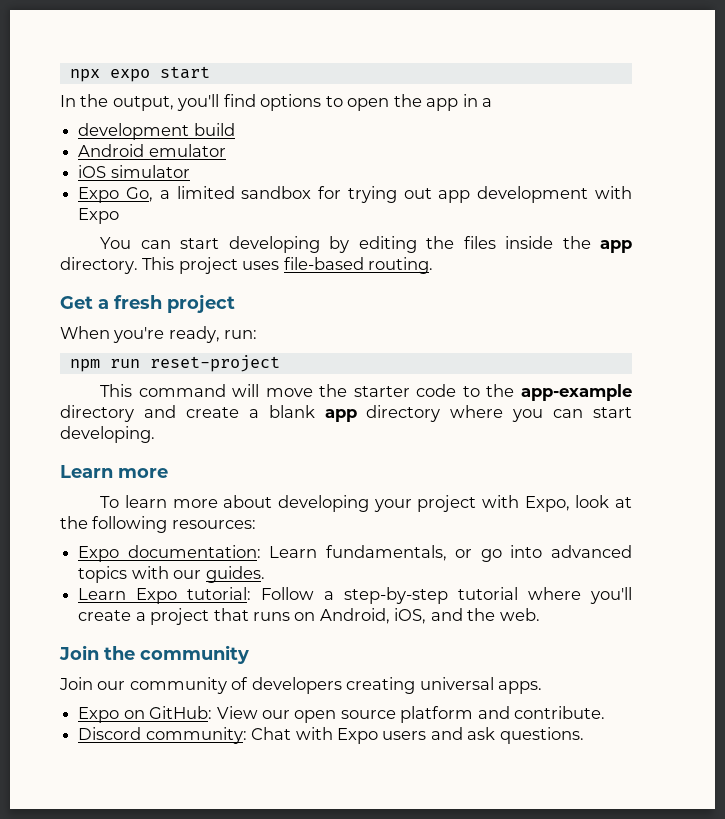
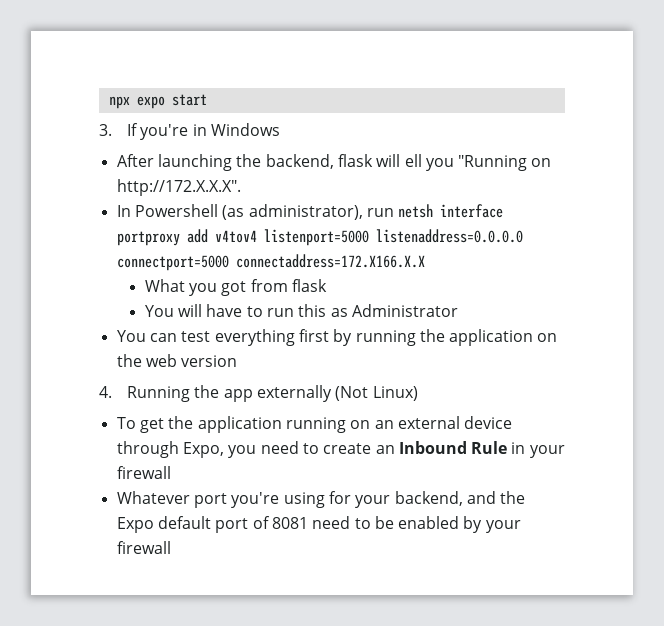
- In the output, you'll find options to open the app in a
- development build
- Android emulator
- iOS simulator
- Expo Go, a limited sandbox for trying out app development with Expo
- You can start developing by editing the files inside the app directory. This project uses file-based routing.
- Get a fresh project
- When you're ready, run:
- npm run reset-project
- This command will move the starter code to the app-example directory and create a blank app directory where you can start developing.
- Learn more
- To learn more about developing your project with Expo, look at the following resources:
- Expo documentation: Learn fundamentals, or go into advanced topics with our guides.
- Learn Expo tutorial: Follow a step-by-step tutorial where you'll create a project that runs on Android, iOS, and the web.
- Join the community
- Join our community of developers creating universal apps.
- Expo on GitHub: View our open source platform and contribute.
- Discord community: Chat with Expo users and ask questions.
+ 3. If you're in Windows
+ After launching the backend, flask will ell you "Running on http://172.X.X.X".
+ In Powershell (as administrator), run netsh interface portproxy add v4tov4 listenport=5000 listenaddress=0.0.0.0 connectport=5000 connectaddress=172.X166.X.X
+ What you got from flask
+ You will have to run this as Administrator
+ You can test everything first by running the application on the web version
+ 4. Running the app externally (Not Linux)
+ To get the application running on an external device through Expo, you need to create an Inbound Rule in your firewall
+ Whatever port you're using for your backend, and the Expo default port of 8081 need to be enabled by your firewall

